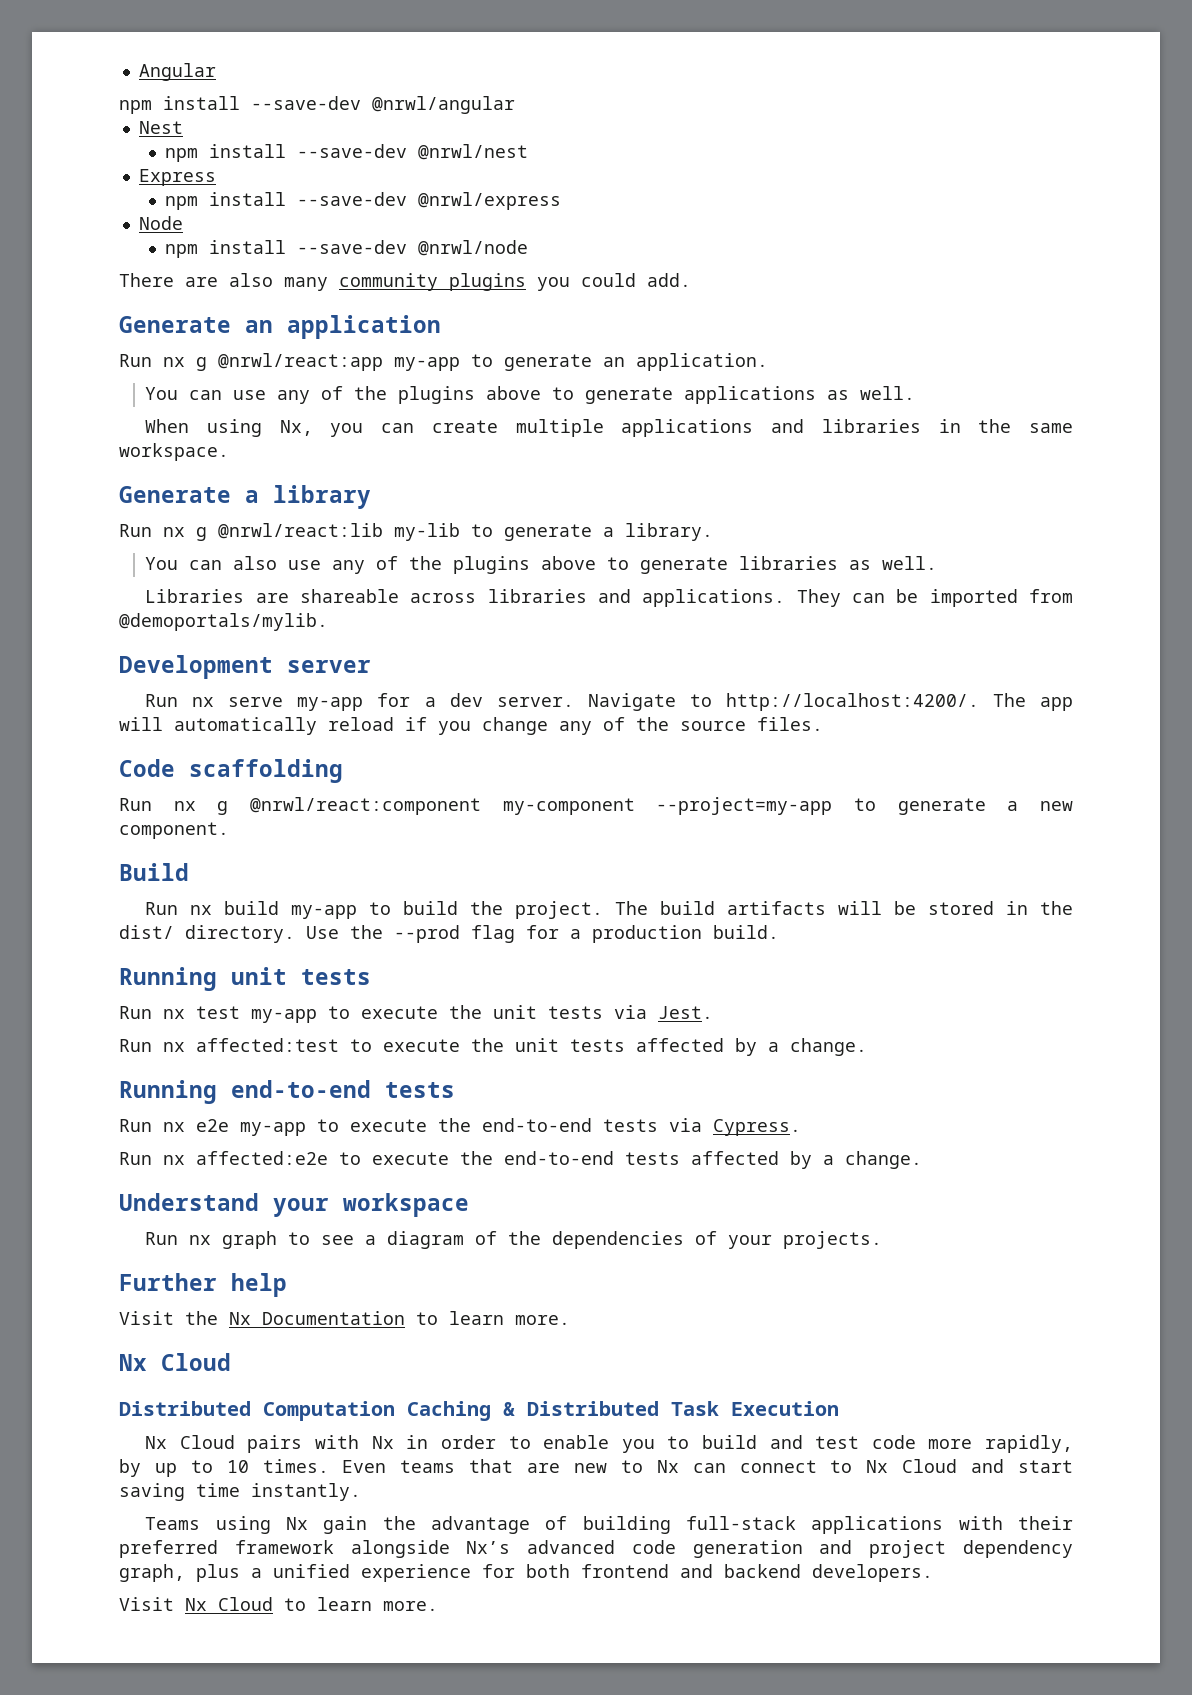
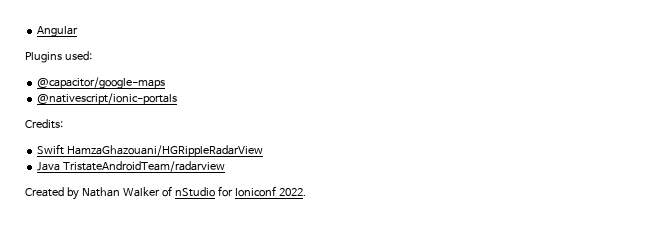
- npm install --save-dev @nrwl/angular
- Nest
- npm install --save-dev @nrwl/nest
- Express
- npm install --save-dev @nrwl/express
- Node
- npm install --save-dev @nrwl/node
- There are also many community plugins you could add.
- Generate an application
- Run nx g @nrwl/react:app my-app to generate an application.
- You can use any of the plugins above to generate applications as well.
- When using Nx, you can create multiple applications and libraries in the same workspace.
- Generate a library
- Run nx g @nrwl/react:lib my-lib to generate a library.
- You can also use any of the plugins above to generate libraries as well.
- Libraries are shareable across libraries and applications. They can be imported from @demoportals/mylib.
- Development server
- Run nx serve my-app for a dev server. Navigate to http://localhost:4200/. The app will automatically reload if you change any of the source files.
- Code scaffolding
- Run nx g @nrwl/react:component my-component --project=my-app to generate a new component.
- Build
- Run nx build my-app to build the project. The build artifacts will be stored in the dist/ directory. Use the --prod flag for a production build.
- Running unit tests
- Run nx test my-app to execute the unit tests via Jest.
- Run nx affected:test to execute the unit tests affected by a change.
- Running end-to-end tests
- Run nx e2e my-app to execute the end-to-end tests via Cypress.
- Run nx affected:e2e to execute the end-to-end tests affected by a change.
- Understand your workspace
- Run nx graph to see a diagram of the dependencies of your projects.
- Further help
- Visit the Nx Documentation to learn more.
- Nx Cloud
- Distributed Computation Caching & Distributed Task Execution
- Nx Cloud pairs with Nx in order to enable you to build and test code more rapidly, by up to 10 times. Even teams that are new to Nx can connect to Nx Cloud and start saving time instantly.
- Teams using Nx gain the advantage of building full-stack applications with their preferred framework alongside Nx’s advanced code generation and project dependency graph, plus a unified experience for both frontend and backend developers.
- Visit Nx Cloud to learn more.
+ Plugins used:
+ @capacitor/google-maps
+ @nativescript/ionic-portals
+ Credits:
+ Swift HamzaGhazouani/HGRippleRadarView
+ Java TristateAndroidTeam/radarview
+ Created by Nathan Walker of nStudio for Ioniconf 2022.

